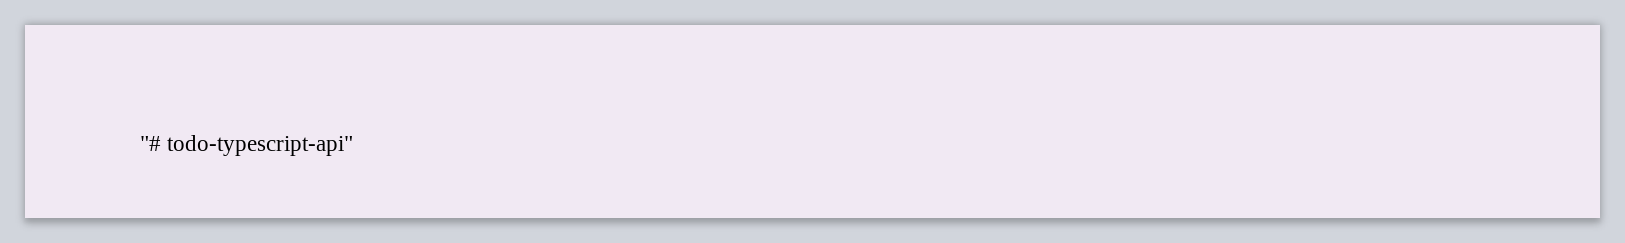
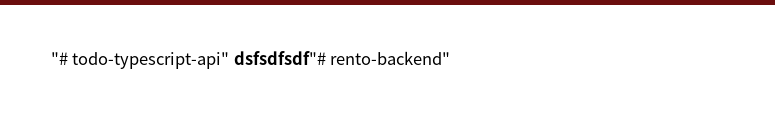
- "# todo-typescript-api"
+ "# todo-typescript-api" dsfsdfsdf"# rento-backend"

